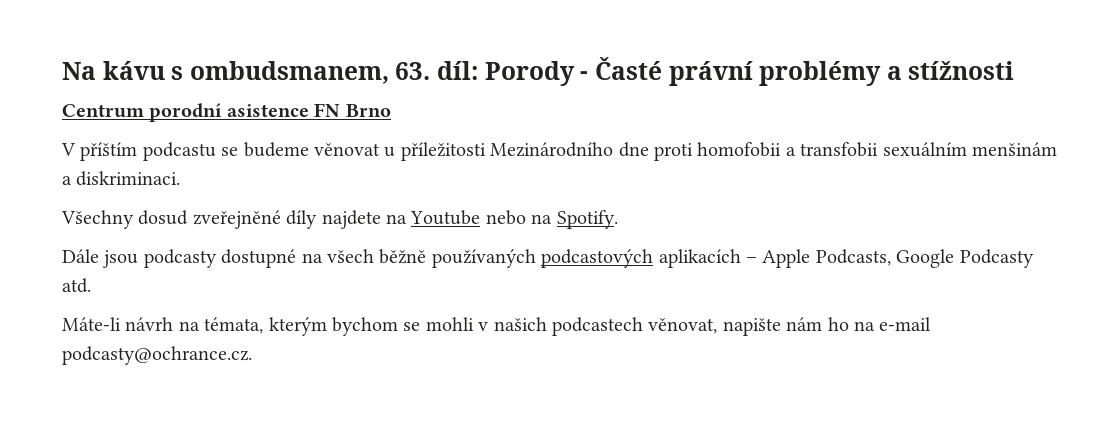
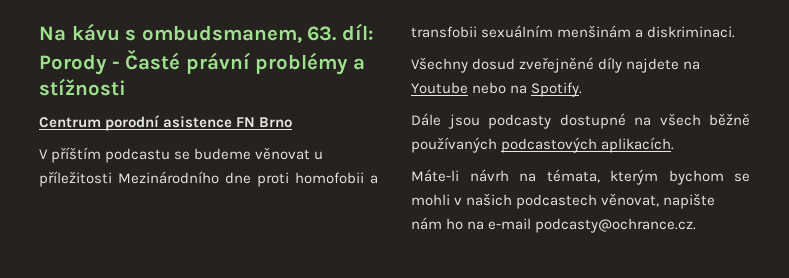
- Dále jsou podcasty dostupné na všech běžně používaných podcastových aplikacích – Apple Podcasts, Google Podcasty atd.
+ Dále jsou podcasty dostupné na všech běžně používaných podcastových aplikacích.

